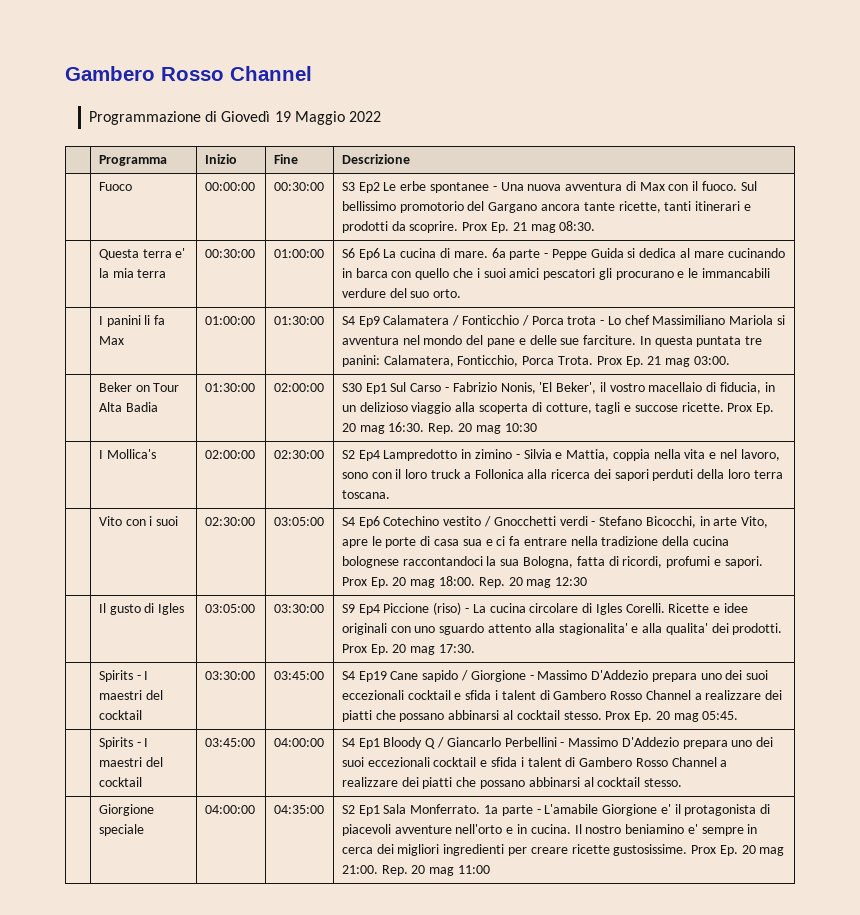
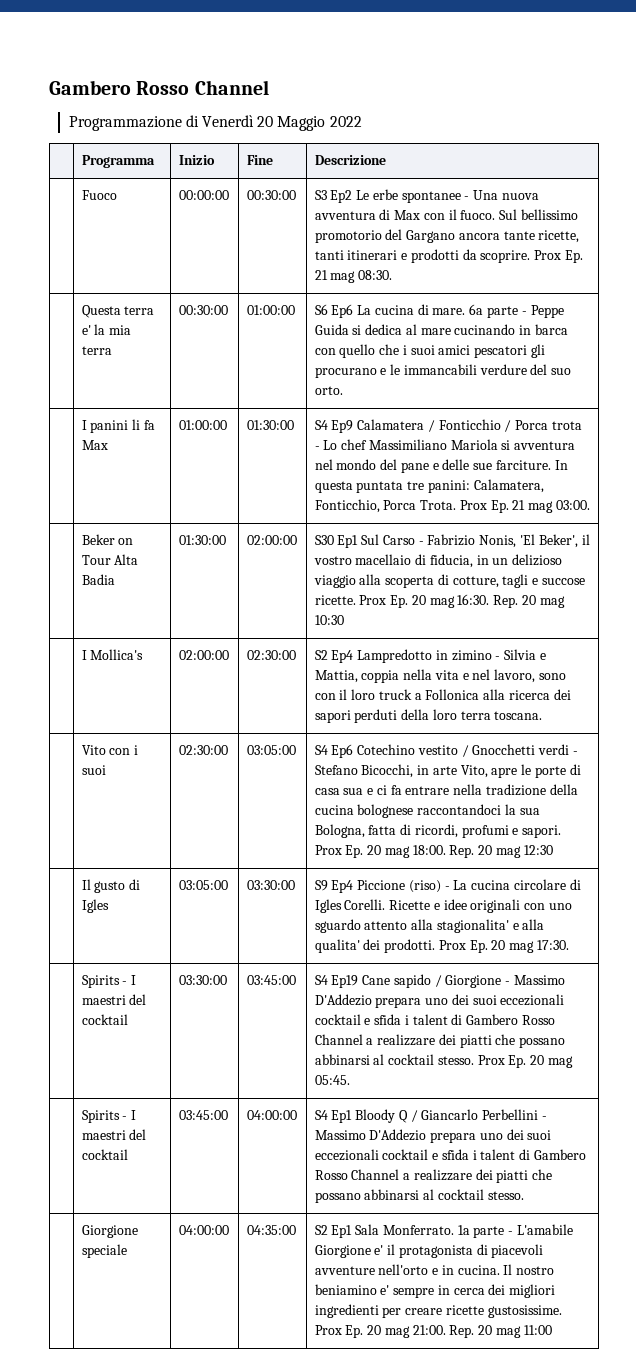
- Programmazione di Giovedì 19 Maggio 2022
+ Programmazione di Venerdì 20 Maggio 2022

